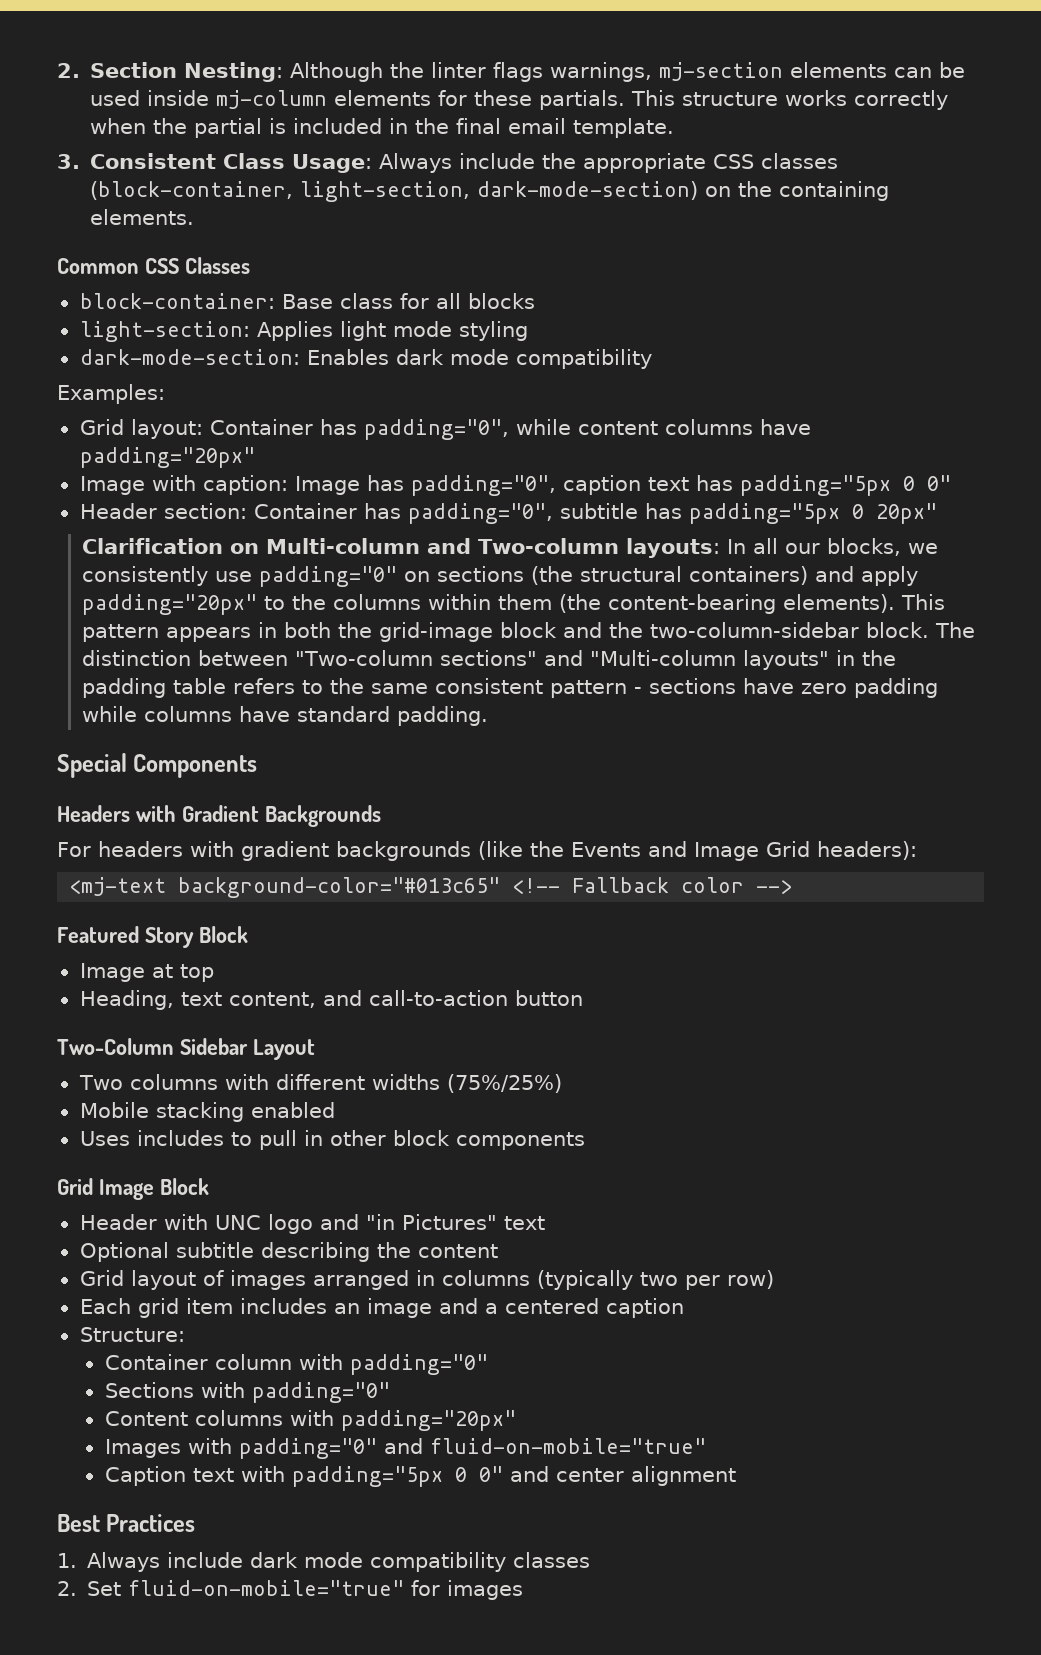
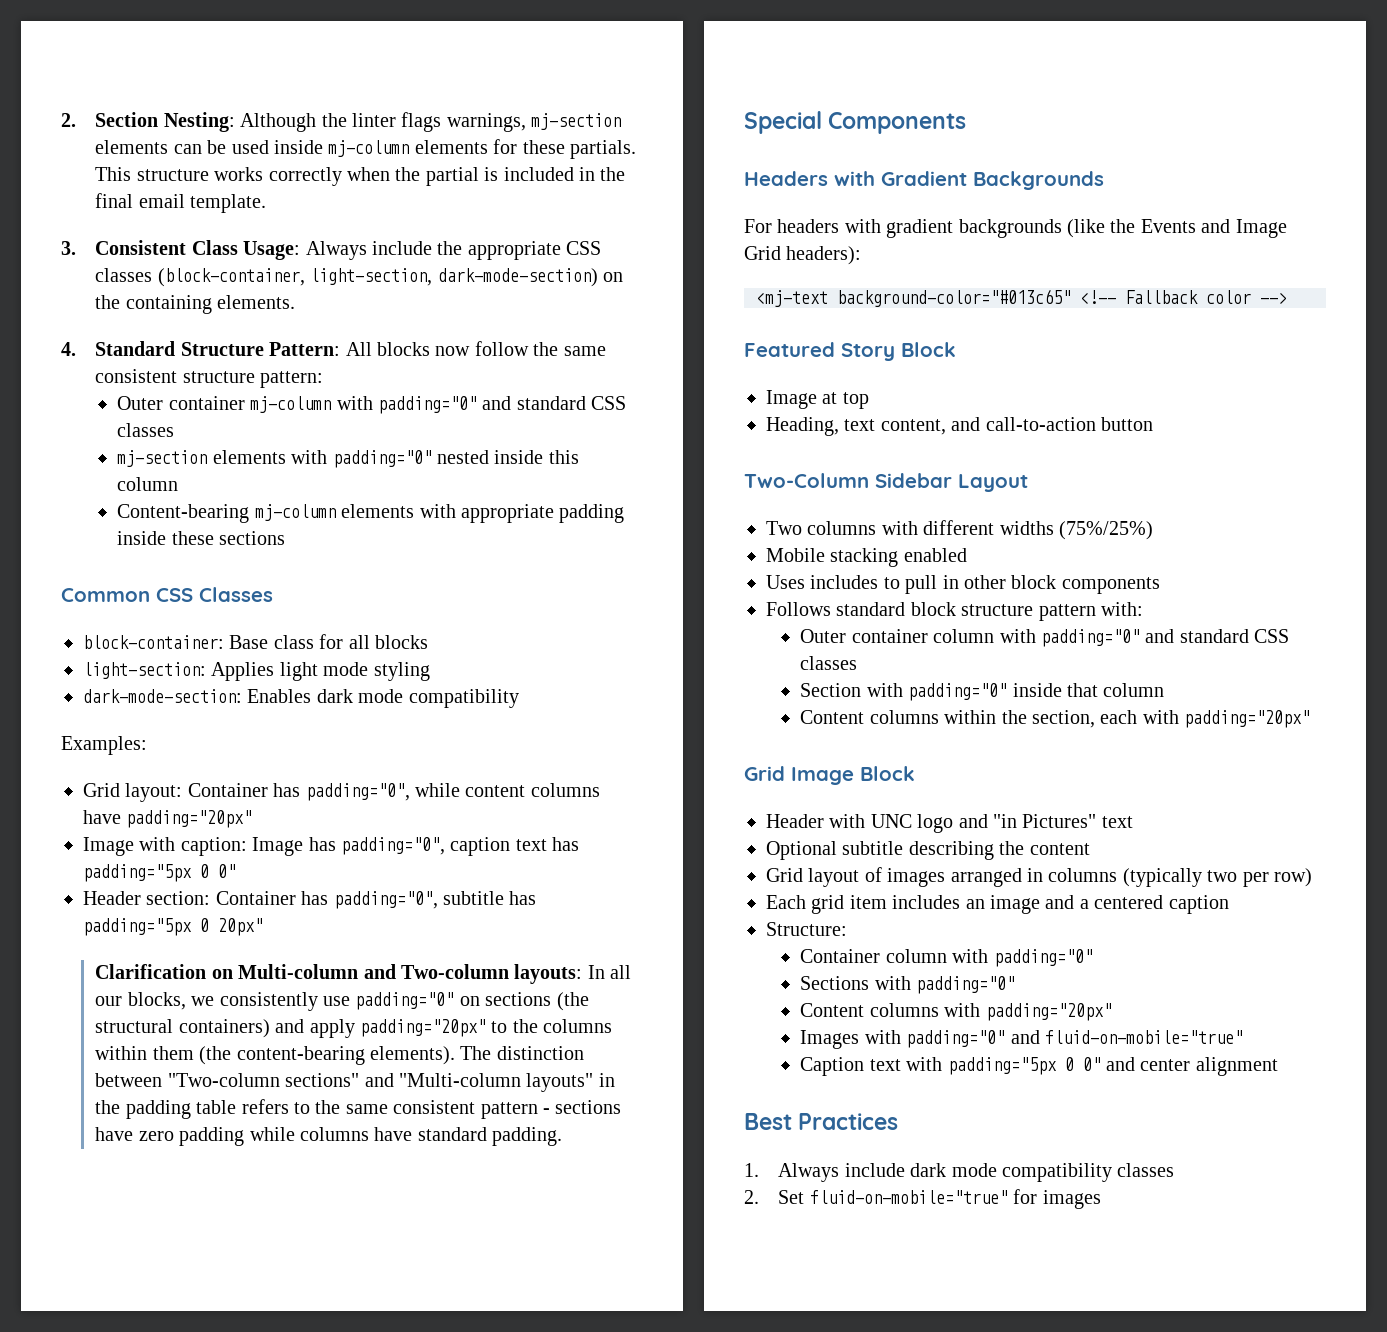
+ 4. Standard Structure Pattern: All blocks now follow the same consistent structure pattern:
+ Outer container mj-column with padding="0" and standard CSS classes
+ mj-section elements with padding="0" nested inside this column
+ Content-bearing mj-column elements with appropriate padding inside these sections
- This pattern appears in both the grid-image block and the two-column-sidebar block.
+ Follows standard block structure pattern with:
+ Outer container column with padding="0" and standard CSS classes
+ Section with padding="0" inside that column
+ Content columns within the section, each with padding="20px"

